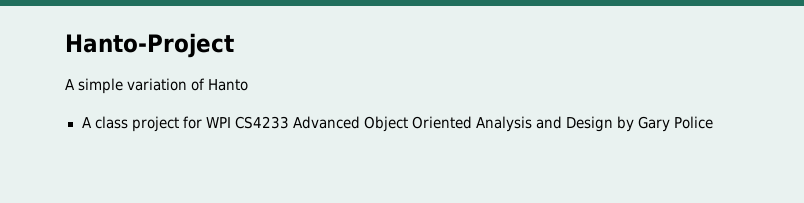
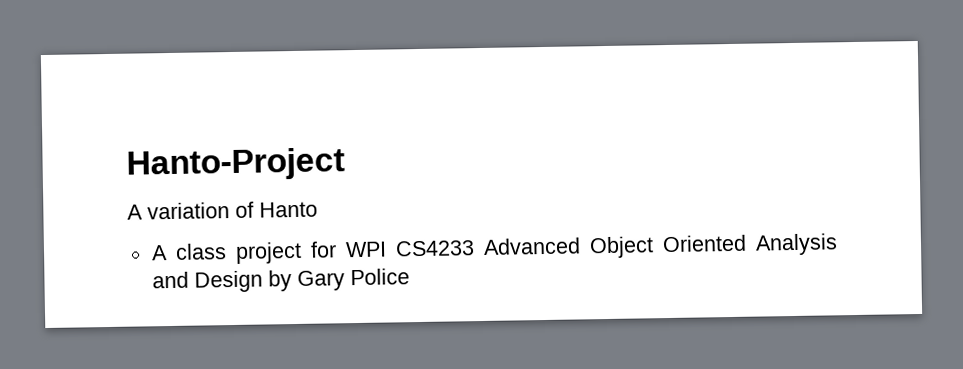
- A simple variation of Hanto
+ A variation of Hanto

